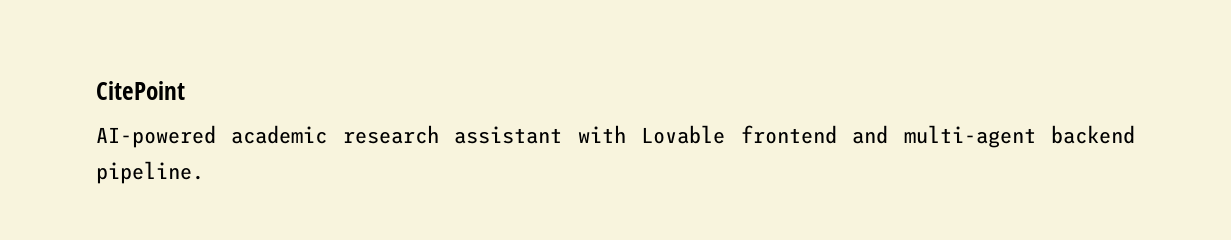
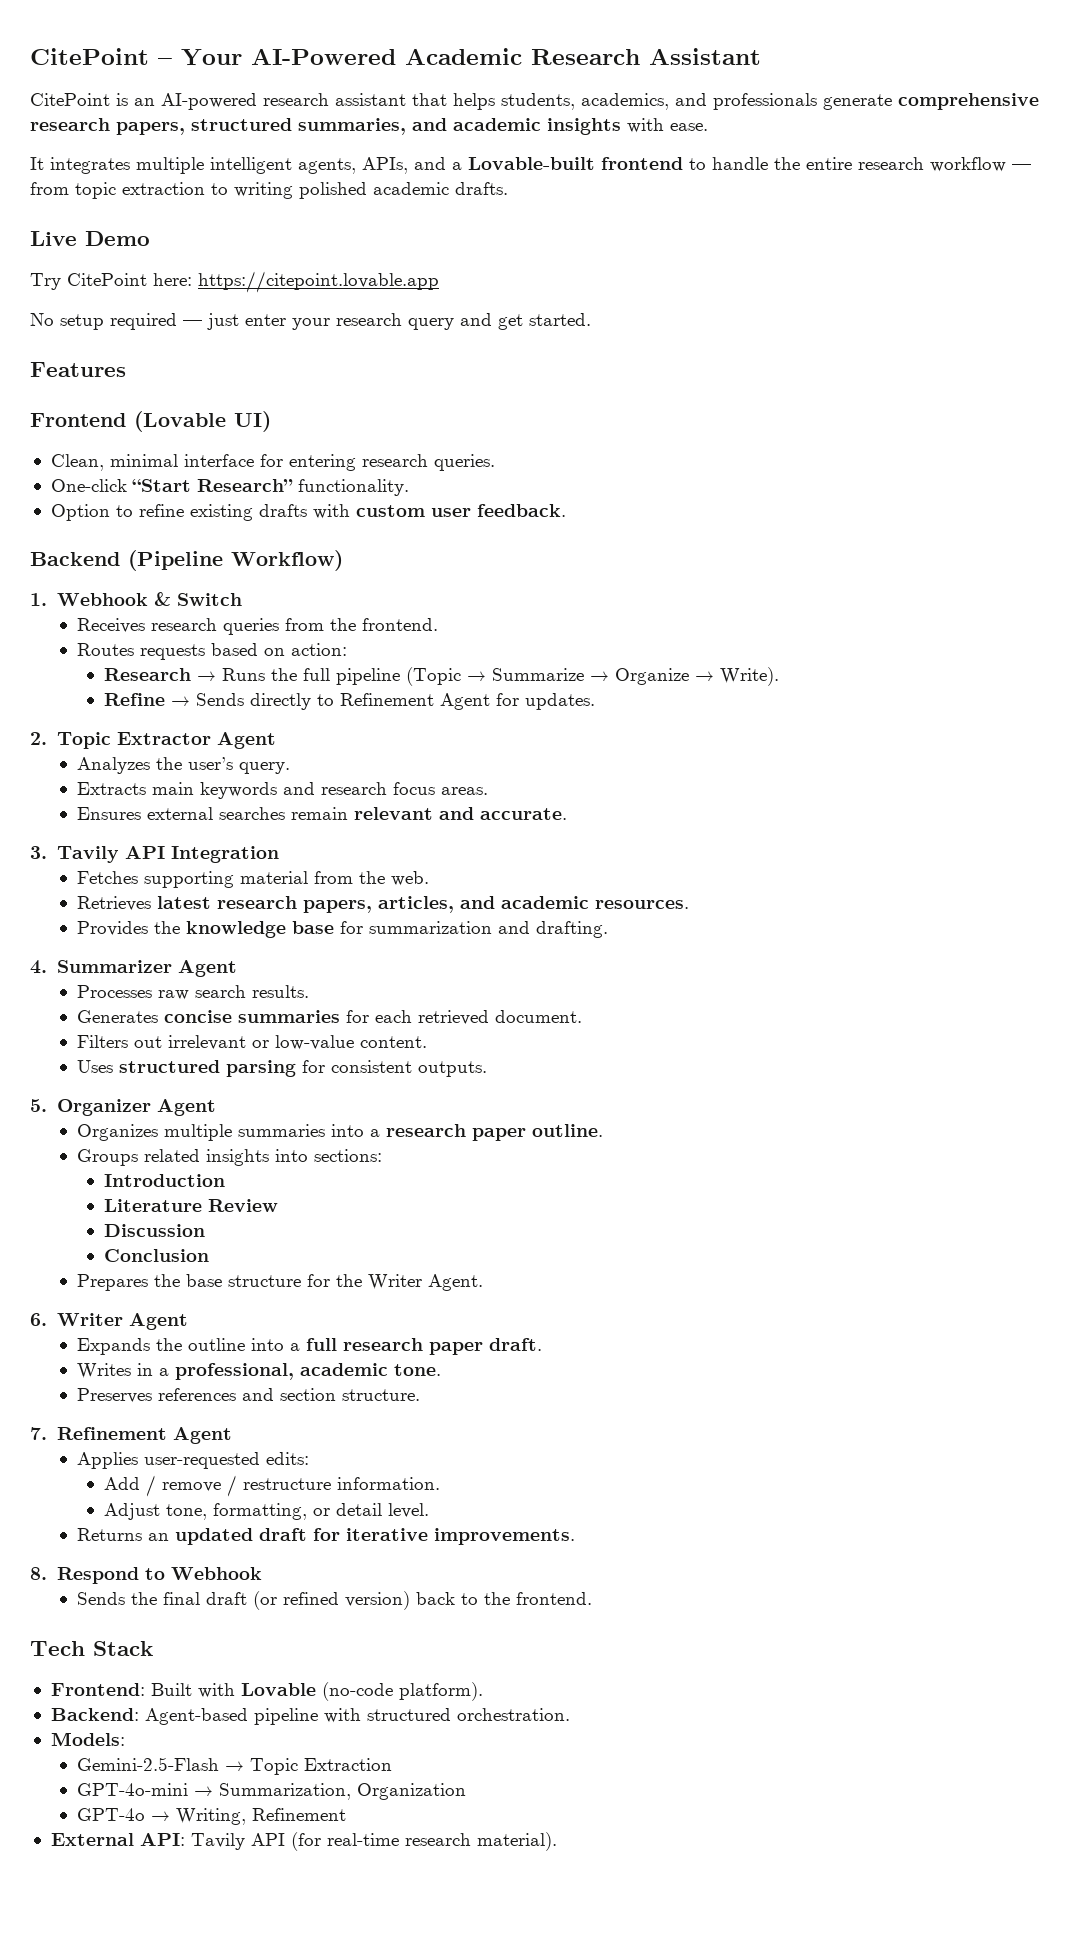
- CitePoint
- AI-powered academic research assistant with Lovable frontend and multi-agent backend pipeline.
+ CitePoint – Your AI-Powered Academic Research Assistant
+ CitePoint is an AI-powered research assistant that helps students, academics, and professionals generate comprehensive research papers, structured summaries, and academic insights with ease.
+ It integrates multiple intelligent agents, APIs, and a Lovable-built frontend to handle the entire research workflow — from topic extraction to writing polished academic drafts.
+ Live Demo
+ Try CitePoint here: https://citepoint.lovable.app
+ No setup required — just enter your research query and get started.
+ Features
+ Frontend (Lovable UI)
+ Clean, minimal interface for entering research queries.
+ One-click “Start Research” functionality.
+ Option to refine existing drafts with custom user feedback.
+ Backend (Pipeline Workflow)
+ 1. Webhook & Switch
+ Receives research queries from the frontend.
+ Routes requests based on action:
+ Research → Runs the full pipeline (Topic → Summarize → Organize → Write).
+ Refine → Sends directly to Refinement Agent for updates.
+ 2. Topic Extractor Agent
+ Analyzes the user’s query.
+ Extracts main keywords and research focus areas.
+ Ensures external searches remain relevant and accurate.
+ 3. Tavily API Integration
+ Fetches supporting material from the web.
+ Retrieves latest research papers, articles, and academic resources.
+ Provides the knowledge base for summarization and drafting.
+ 4. Summarizer Agent
+ Processes raw search results.
+ Generates concise summaries for each retrieved document.
+ Filters out irrelevant or low-value content.
+ Uses structured parsing for consistent outputs.
+ 5. Organizer Agent
+ Organizes multiple summaries into a research paper outline.
+ Groups related insights into sections:
+ Introduction
+ Literature Review
+ Discussion
+ Conclusion
+ Prepares the base structure for the Writer Agent.
+ 6. Writer Agent
+ Expands the outline into a full research paper draft.
+ Writes in a professional, academic tone.
+ Preserves references and section structure.
+ 7. Refinement Agent
+ Applies user-requested edits:
+ Add / remove / restructure information.
+ Adjust tone, formatting, or detail level.
+ Returns an updated draft for iterative improvements.
+ 8. Respond to Webhook
+ Sends the final draft (or refined version) back to the frontend.
+ Tech Stack
+ Frontend: Built with Lovable (no-code platform).
+ Backend: Agent-based pipeline with structured orchestration.
+ Models:
+ Gemini-2.5-Flash → Topic Extraction
+ GPT-4o-mini → Summarization, Organization
+ GPT-4o → Writing, Refinement
+ External API: Tavily API (for real-time research material).

